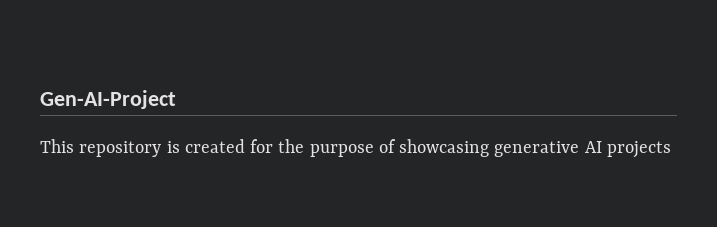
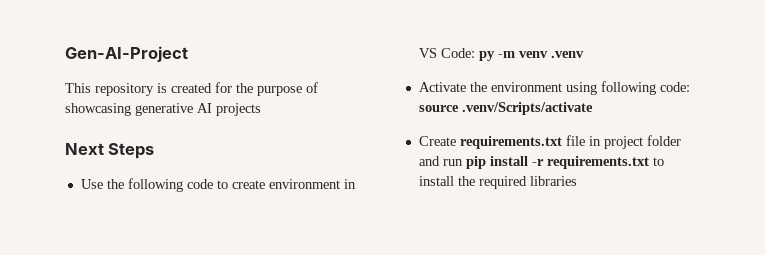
+ Next Steps
+ Use the following code to create environment in VS Code: py -m venv .venv
+ Activate the environment using following code: source .venv/Scripts/activate
+ Create requirements.txt file in project folder and run pip install -r requirements.txt to install the required libraries

